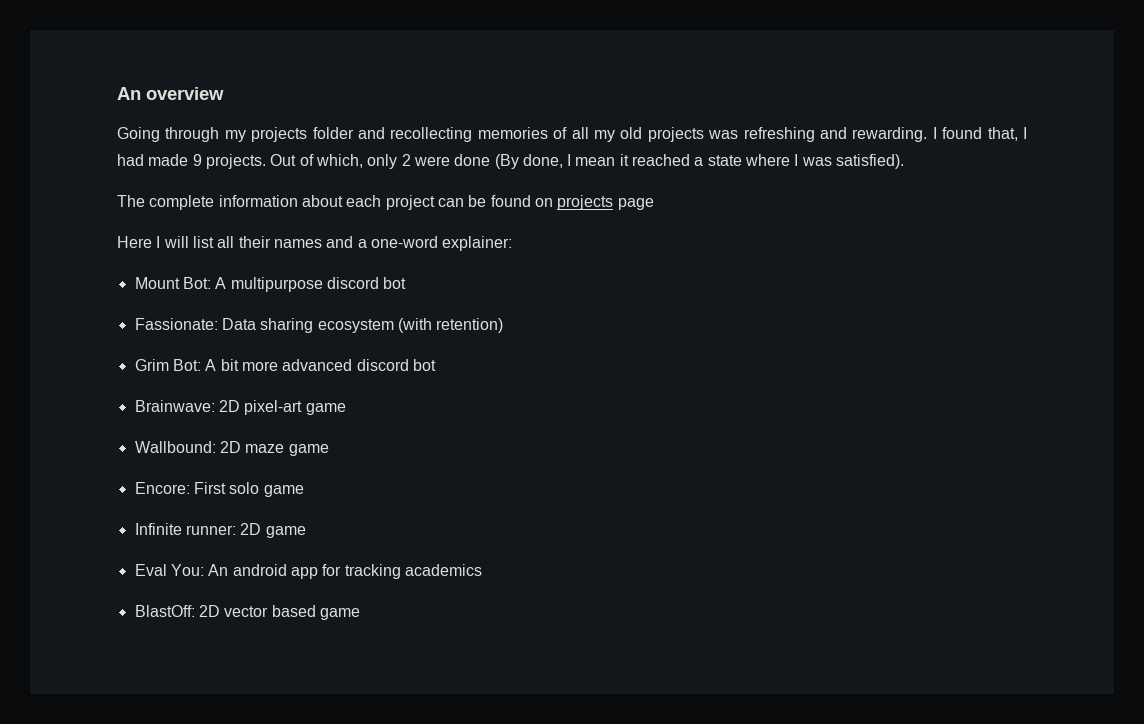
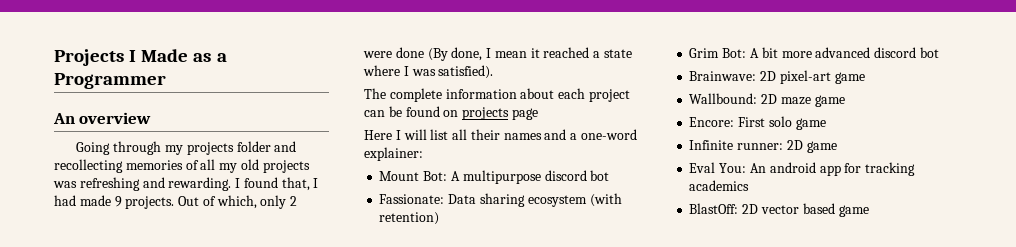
+ Projects I Made as a Programmer

